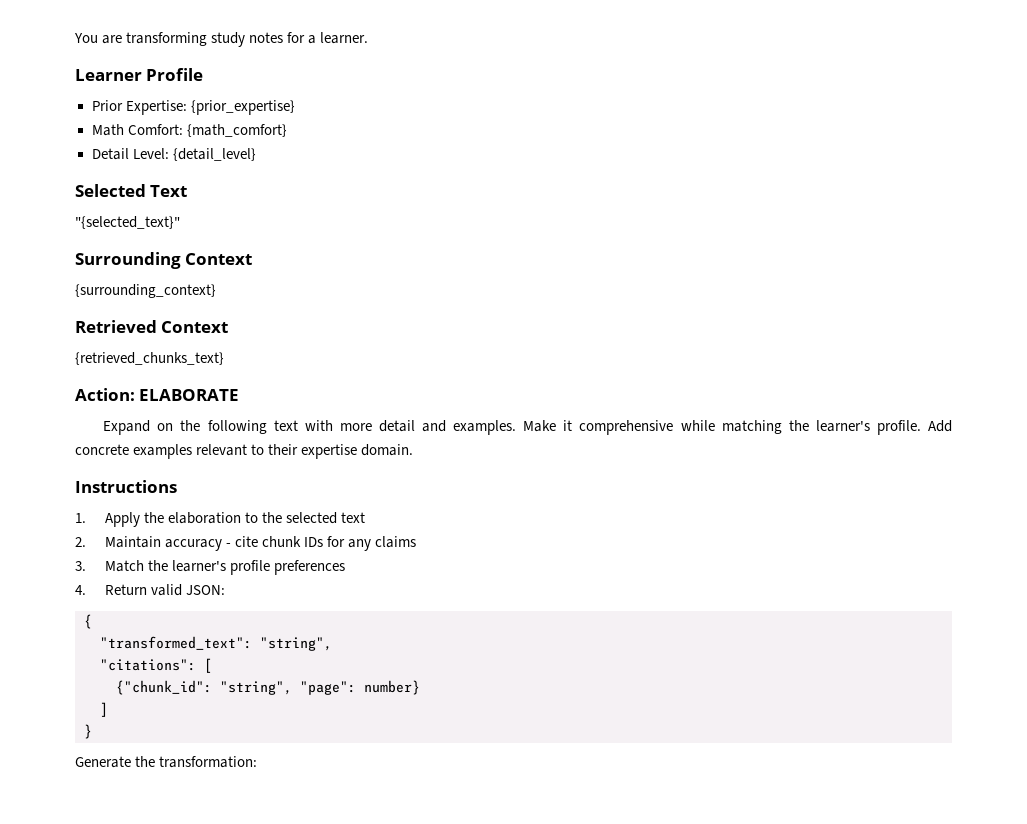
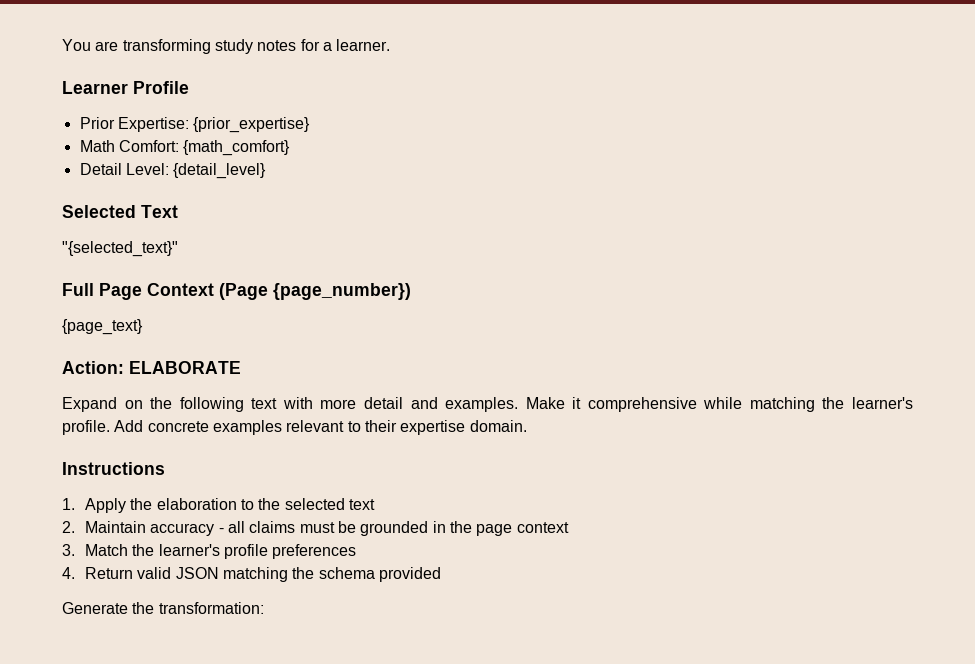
- Surrounding Context
- {surrounding_context}
- Retrieved Context
- {retrieved_chunks_text}
+ Full Page Context (Page {page_number})
+ {page_text}
- 2. Maintain accuracy - cite chunk IDs for any claims
+ 2. Maintain accuracy - all claims must be grounded in the page context
- 4. Return valid JSON:
- {
- "transformed_text": "string",
- "citations": [
- {"chunk_id": "string", "page": number}
- ]
- }
+ 4. Return valid JSON matching the schema provided

